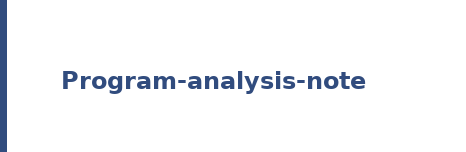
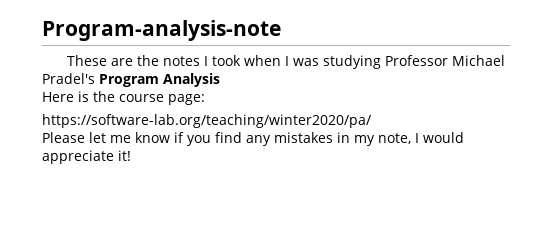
+ These are the notes I took when I was studying Professor Michael Pradel's Program Analysis
+ Here is the course page:
+ https://software-lab.org/teaching/winter2020/pa/
+ Please let me know if you find any mistakes in my note, I would appreciate it!

